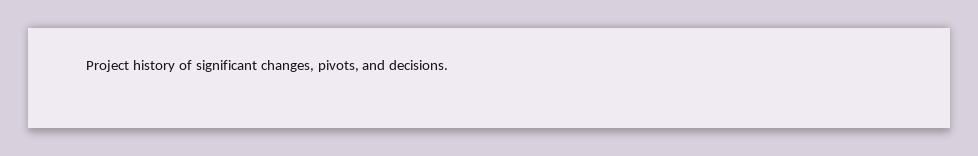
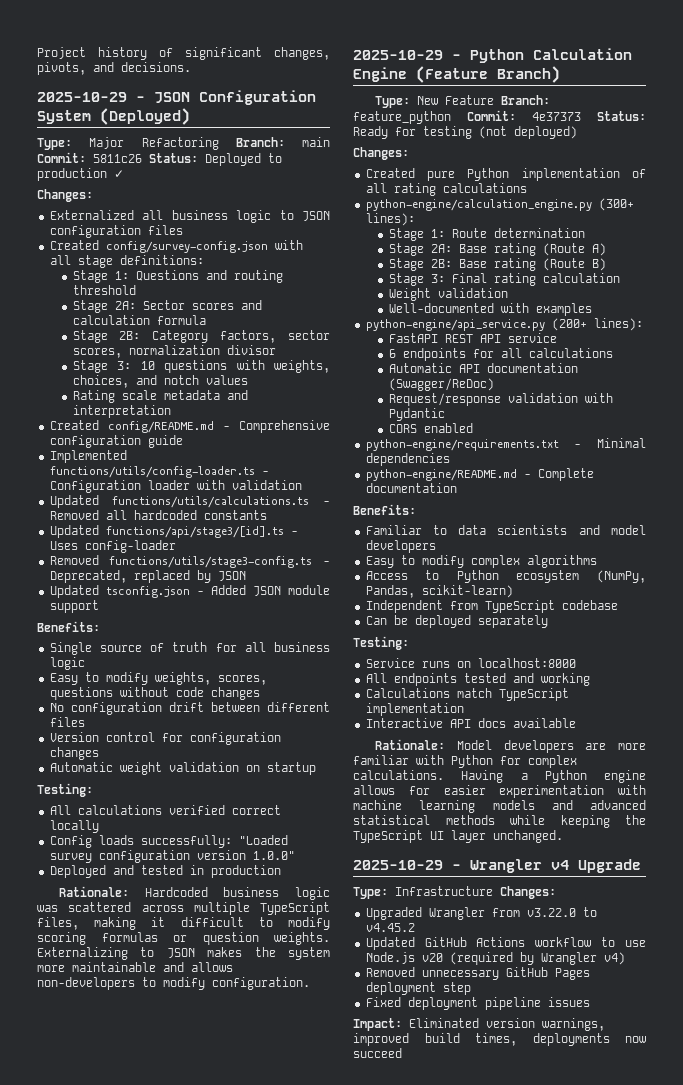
+ 2025-10-29 - JSON Configuration System (Deployed)
+ Type: Major Refactoring Branch: main Commit: 5811c26 Status: Deployed to production ✓
+ Changes:
+ Externalized all business logic to JSON configuration files
+ Created config/survey-config.json with all stage definitions:
+ Stage 1: Questions and routing threshold
+ Stage 2A: Sector scores and calculation formula
+ Stage 2B: Category factors, sector scores, normalization divisor
+ Stage 3: 10 questions with weights, choices, and notch values
+ Rating scale metadata and interpretation
+ Created config/README.md - Comprehensive configuration guide
+ Implemented functions/utils/config-loader.ts - Configuration loader with validation
+ Updated functions/utils/calculations.ts - Removed all hardcoded constants
+ Updated functions/api/stage3/[id].ts - Uses config-loader
+ Removed functions/utils/stage3-config.ts - Deprecated, replaced by JSON
+ Updated tsconfig.json - Added JSON module support
+ Benefits:
+ Single source of truth for all business logic
+ Easy to modify weights, scores, questions without code changes
+ No configuration drift between different files
+ Version control for configuration changes
+ Automatic weight validation on startup
+ Testing:
+ All calculations verified correct locally
+ Config loads successfully: "Loaded survey configuration version 1.0.0"
+ Deployed and tested in production
+ Rationale: Hardcoded business logic was scattered across multiple TypeScript files, making it difficult to modify scoring formulas or question weights. Externalizing to JSON makes the system more maintainable and allows non-developers to modify configuration.
+ 2025-10-29 - Python Calculation Engine (Feature Branch)
+ Type: New Feature Branch: feature_python Commit: 4e37373 Status: Ready for testing (not deployed)
+ Changes:
+ Created pure Python implementation of all rating calculations
+ python-engine/calculation_engine.py (300+ lines):
+ Stage 1: Route determination
+ Stage 2A: Base rating (Route A)
+ Stage 2B: Base rating (Route B)
+ Stage 3: Final rating calculation
+ Weight validation
+ Well-documented with examples
+ python-engine/api_service.py (200+ lines):
+ FastAPI REST API service
+ 6 endpoints for all calculations
+ Automatic API documentation (Swagger/ReDoc)
+ Request/response validation with Pydantic
+ CORS enabled
+ python-engine/requirements.txt - Minimal dependencies
+ python-engine/README.md - Complete documentation
+ Benefits:
+ Familiar to data scientists and model developers
+ Easy to modify complex algorithms
+ Access to Python ecosystem (NumPy, Pandas, scikit-learn)
+ Independent from TypeScript codebase
+ Can be deployed separately
+ Testing:
+ Service runs on localhost:8000
+ All endpoints tested and working
+ Calculations match TypeScript implementation
+ Interactive API docs available
+ Rationale: Model developers are more familiar with Python for complex calculations. Having a Python engine allows for easier experimentation with machine learning models and advanced statistical methods while keeping the TypeScript UI layer unchanged.
+ 2025-10-29 - Wrangler v4 Upgrade
+ Type: Infrastructure Changes:
+ Upgraded Wrangler from v3.22.0 to v4.45.2
+ Updated GitHub Actions workflow to use Node.js v20 (required by Wrangler v4)
+ Removed unnecessary GitHub Pages deployment step
+ Fixed deployment pipeline issues
+ Impact: Eliminated version warnings, improved build times, deployments now succeed

